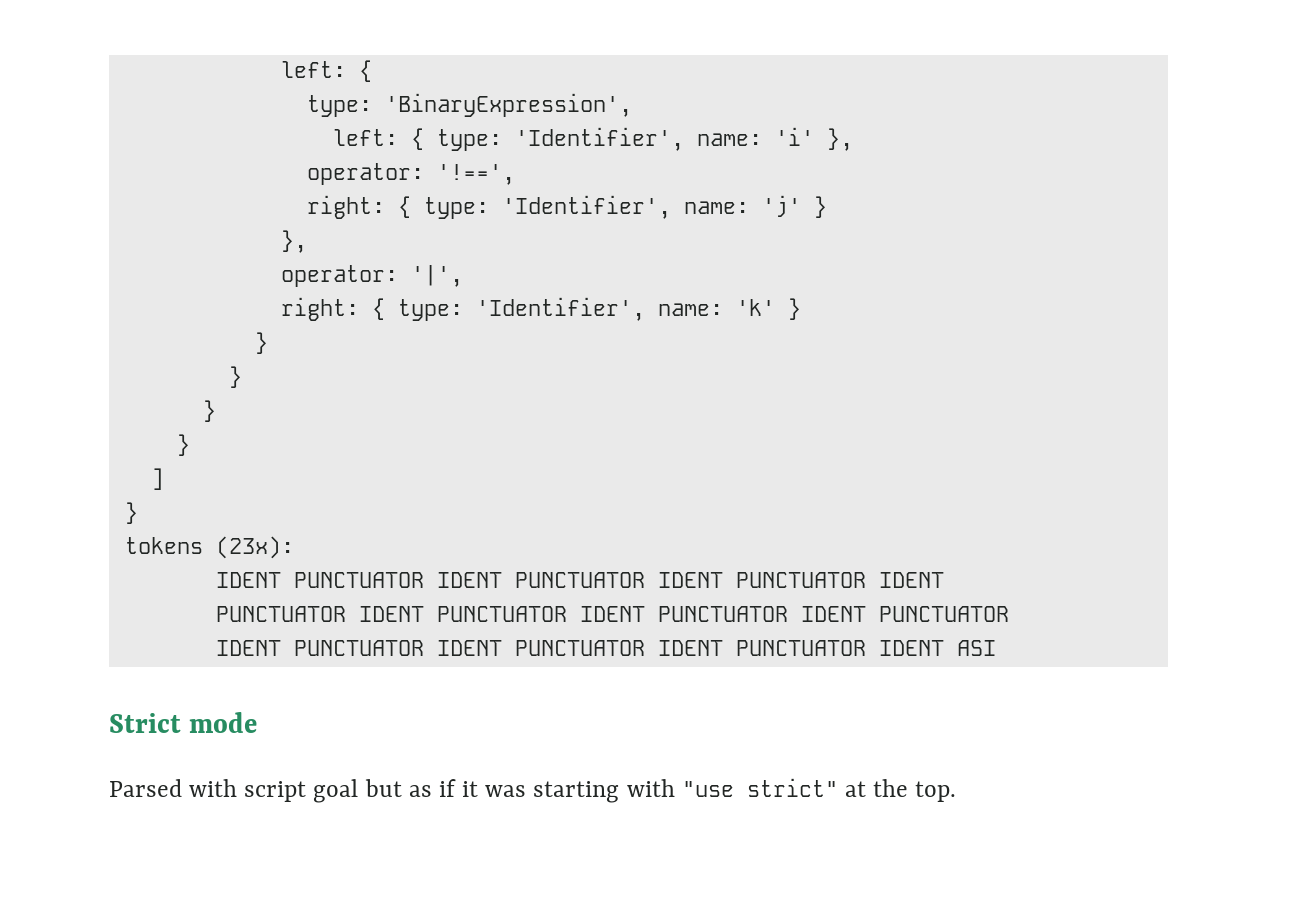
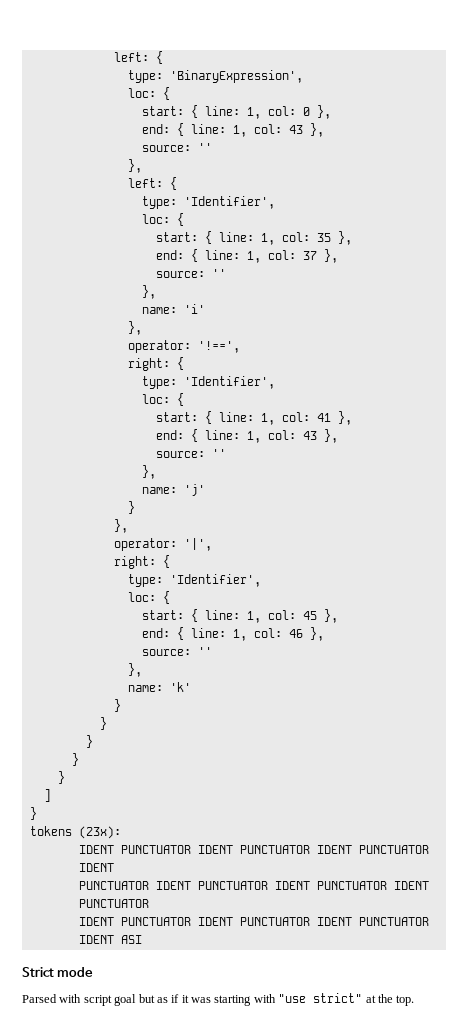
  type: 'BinaryExpression',
- left: { type: 'Identifier', name: 'i' },
+ loc: {
+ start: { line: 1, col: 0 },
+ end: { line: 1, col: 43 },
+ source: ''
+ },
+ left: {
+ type: 'Identifier',
+ loc: {
+ start: { line: 1, col: 35 },
+ end: { line: 1, col: 37 },
+ source: ''
+ },
+ name: 'i'
+ },
  operator: '!==',
- right: { type: 'Identifier', name: 'j' }
+ right: {
+ type: 'Identifier',
+ loc: {
+ start: { line: 1, col: 41 },
+ end: { line: 1, col: 43 },
+ source: ''
+ },
+ name: 'j'
+ }
  operator: '|',
- right: { type: 'Identifier', name: 'k' }
+ right: {
+ type: 'Identifier',
+ loc: {
+ start: { line: 1, col: 45 },
+ end: { line: 1, col: 46 },
+ source: ''
+ },
+ name: 'k'
+ }

